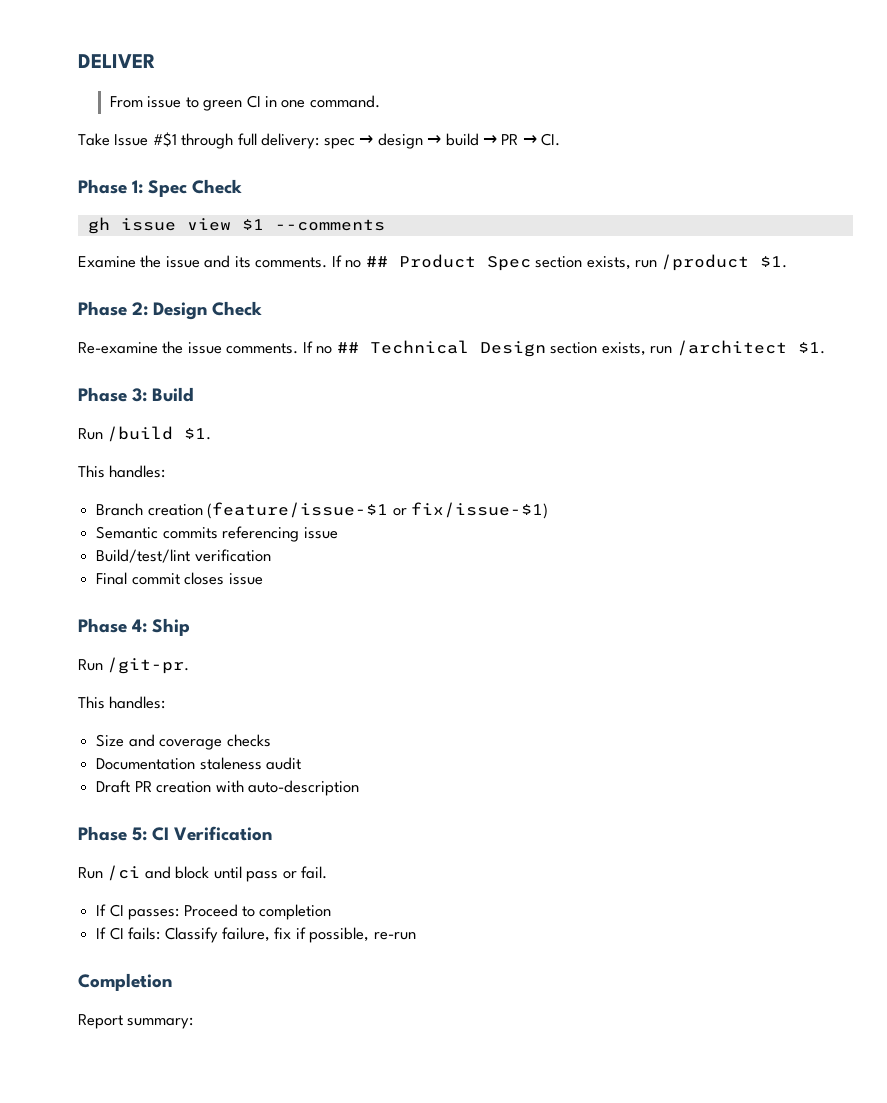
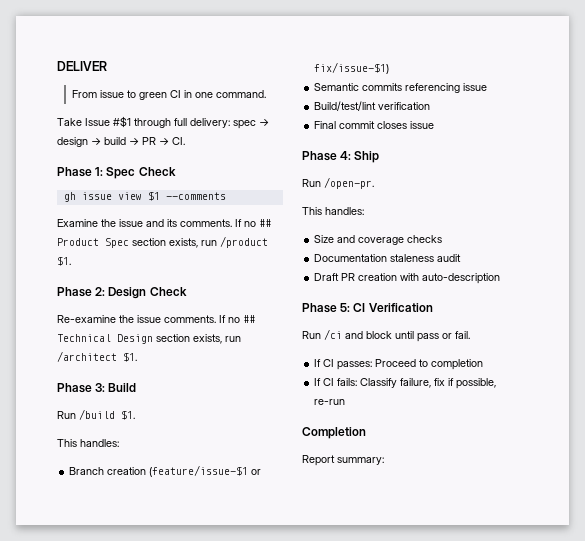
- Run /git-pr.
+ Run /open-pr.

